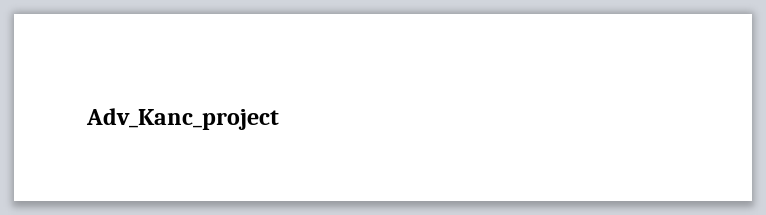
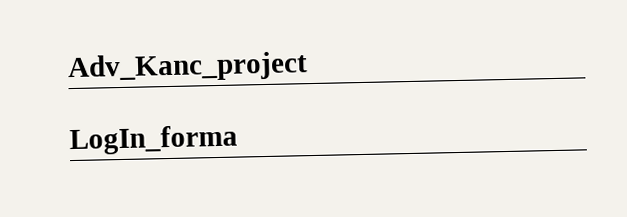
+ LogIn_forma

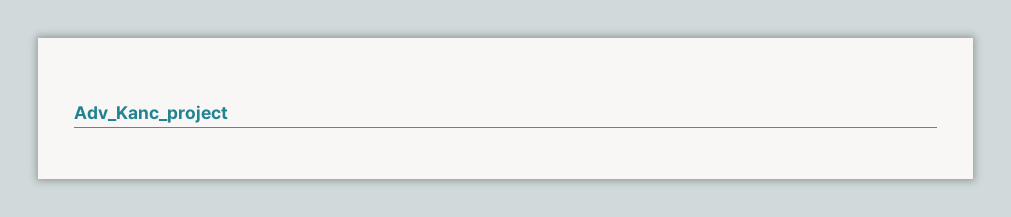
- LogIn_forma

